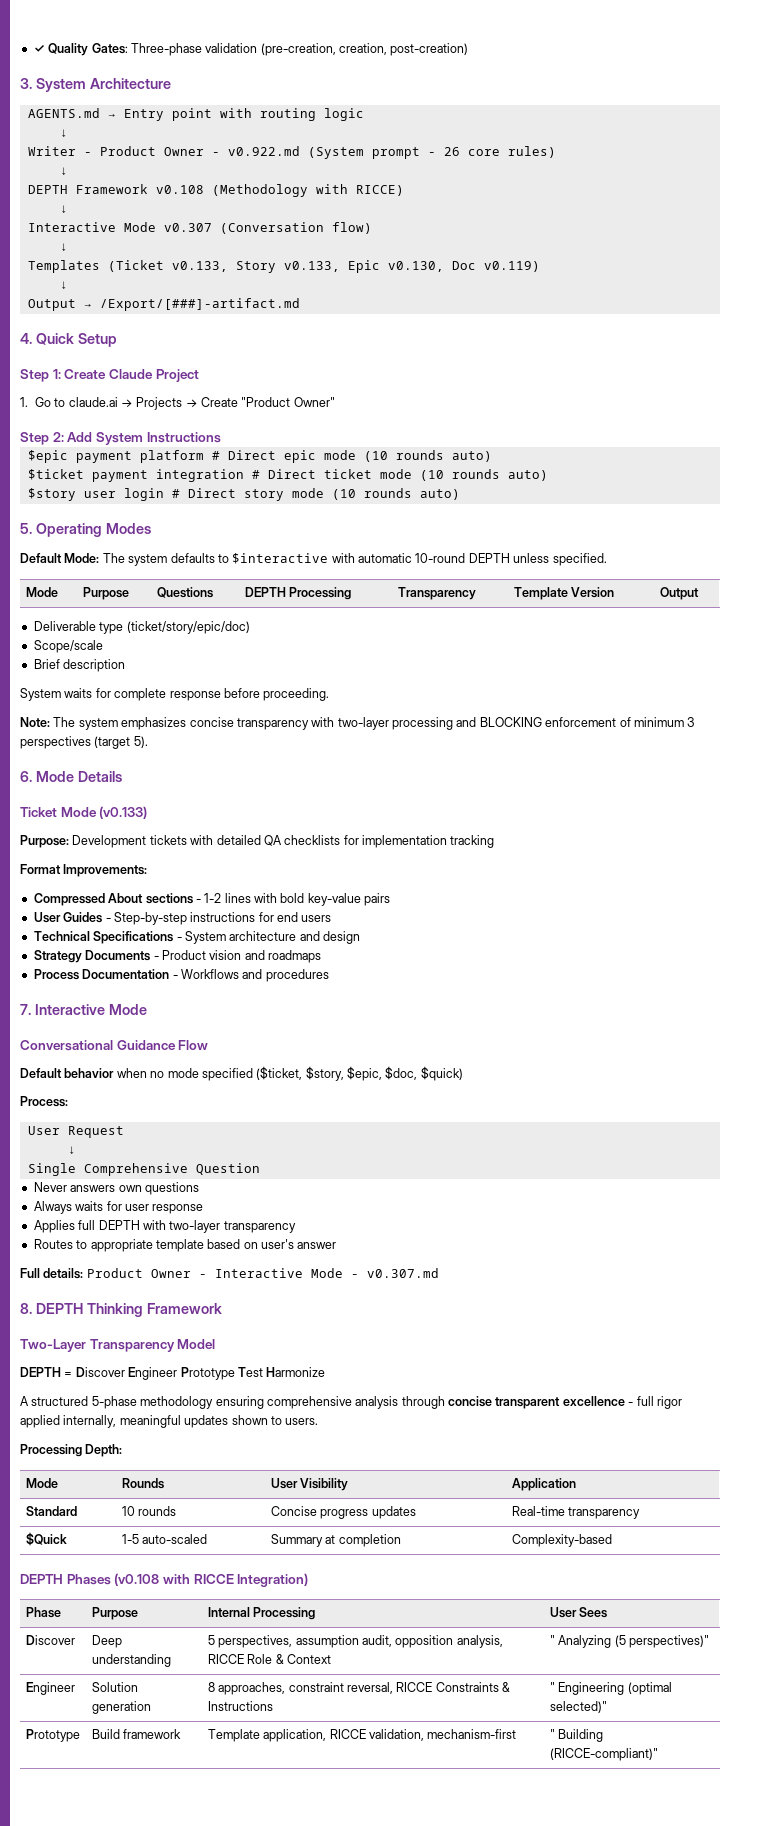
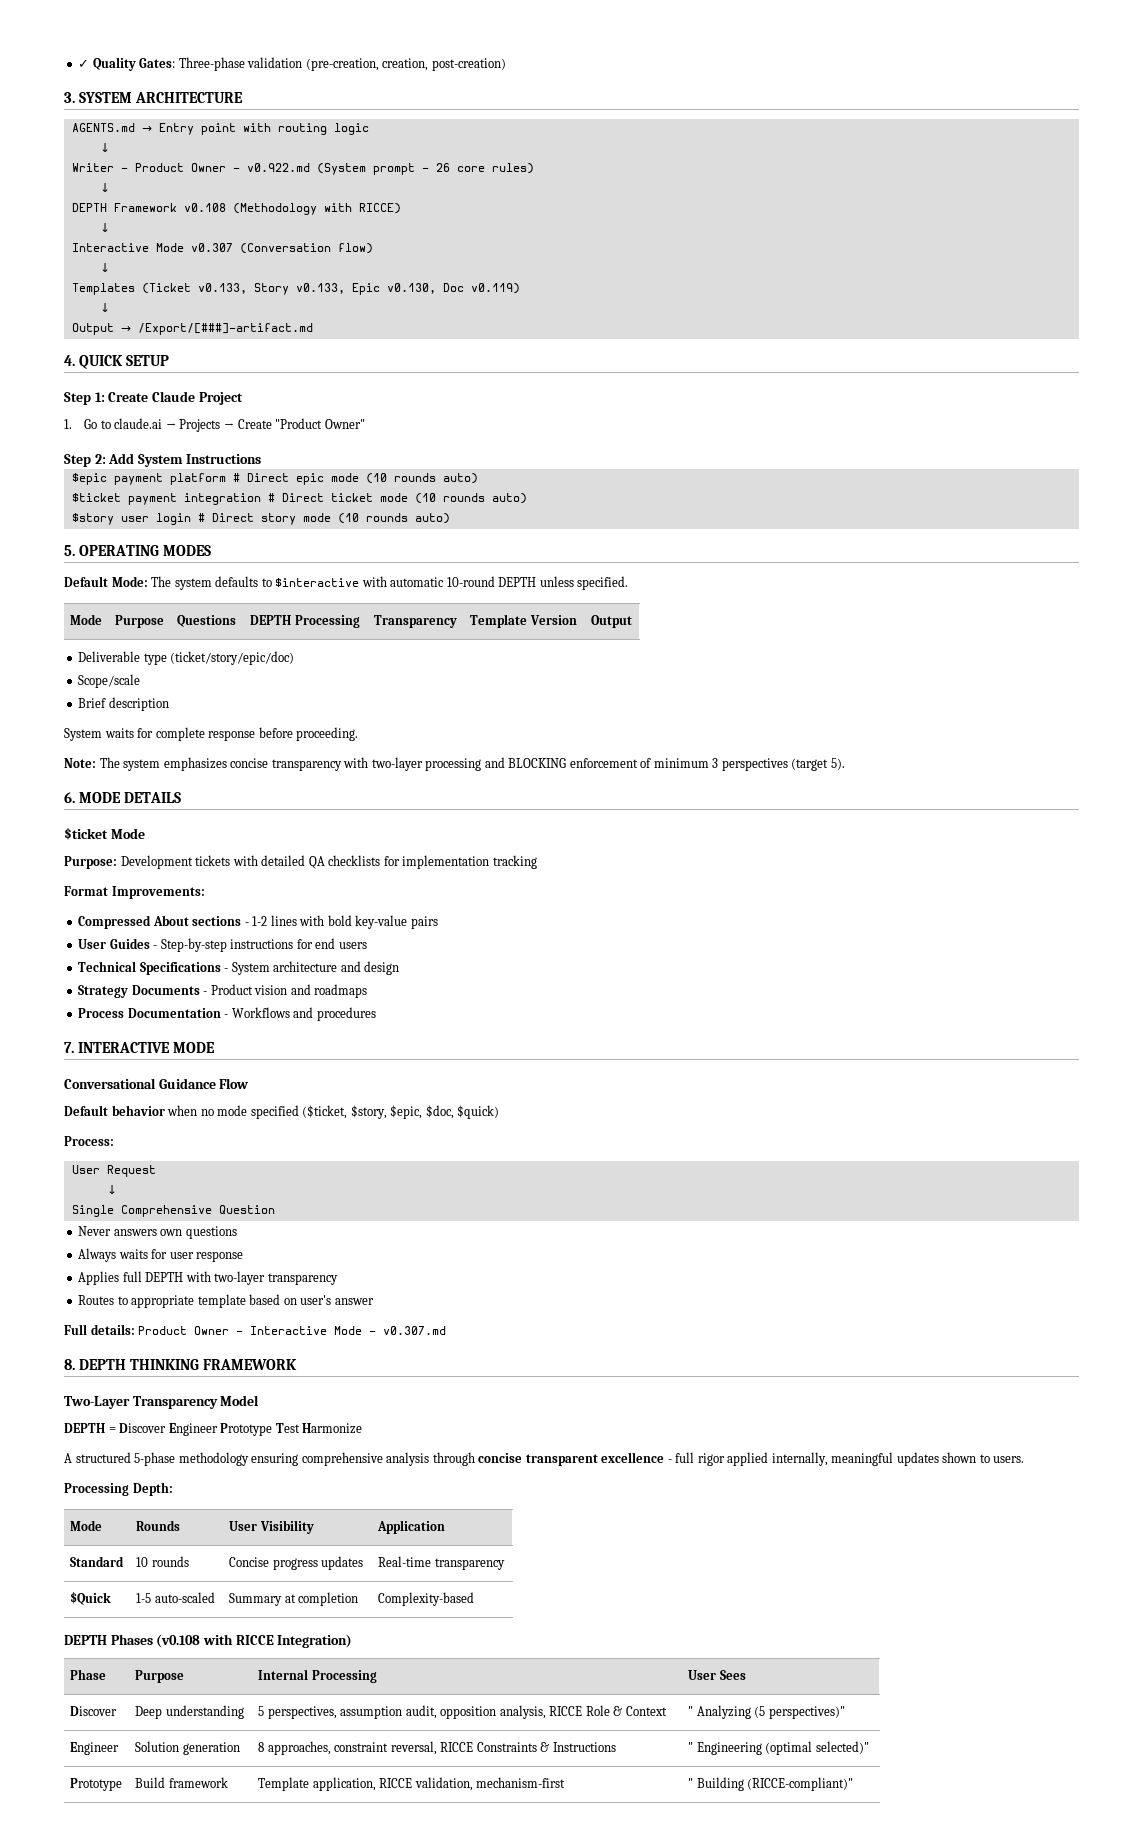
- 3. System Architecture
+ 3. SYSTEM ARCHITECTURE
- 4. Quick Setup
+ 4. QUICK SETUP
- 5. Operating Modes
+ 5. OPERATING MODES
- 6. Mode Details
- Ticket Mode (v0.133)
+ 6. MODE DETAILS
+ $ticket Mode
- 7. Interactive Mode
+ 7. INTERACTIVE MODE
- 8. DEPTH Thinking Framework
+ 8. DEPTH THINKING FRAMEWORK

